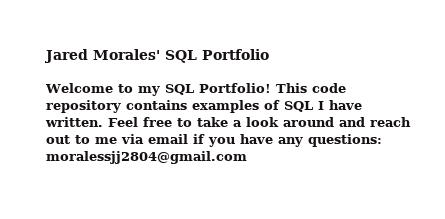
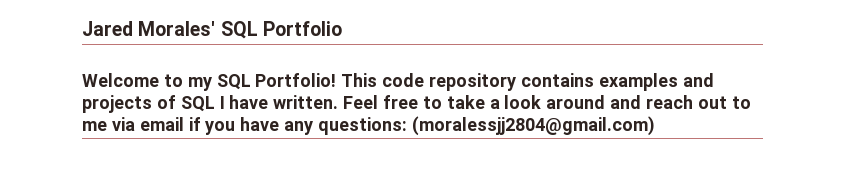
- This code repository contains examples of SQL I have written.
+ This code repository contains examples and projects of SQL I have written.
- Feel free to take a look around and reach out to me via email if you have any questions: moralessjj2804@gmail.com
+ Feel free to take a look around and reach out to me via email if you have any questions: (moralessjj2804@gmail.com)

